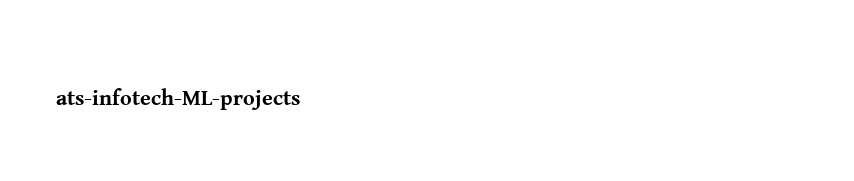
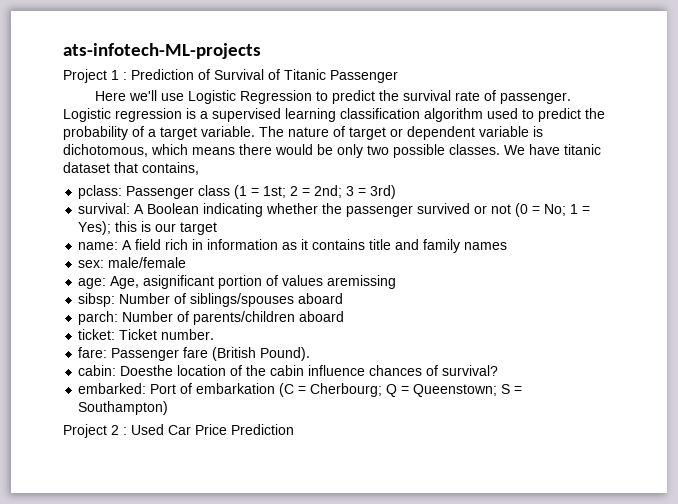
+ Project 1 : Prediction of Survival of Titanic Passenger
+ Here we'll use Logistic Regression to predict the survival rate of passenger. Logistic regression is a supervised learning classification algorithm used to predict the probability of a target variable. The nature of target or dependent variable is dichotomous, which means there would be only two possible classes. We have titanic dataset that contains,
+ pclass: Passenger class (1 = 1st; 2 = 2nd; 3 = 3rd)
+ survival: A Boolean indicating whether the passenger survived or not (0 = No; 1 = Yes); this is our target
+ name: A field rich in information as it contains title and family names
+ sex: male/female
+ age: Age, asignificant portion of values aremissing
+ sibsp: Number of siblings/spouses aboard
+ parch: Number of parents/children aboard
+ ticket: Ticket number.
+ fare: Passenger fare (British Pound).
+ cabin: Doesthe location of the cabin influence chances of survival?
+ embarked: Port of embarkation (C = Cherbourg; Q = Queenstown; S = Southampton)
+ Project 2 : Used Car Price Prediction

